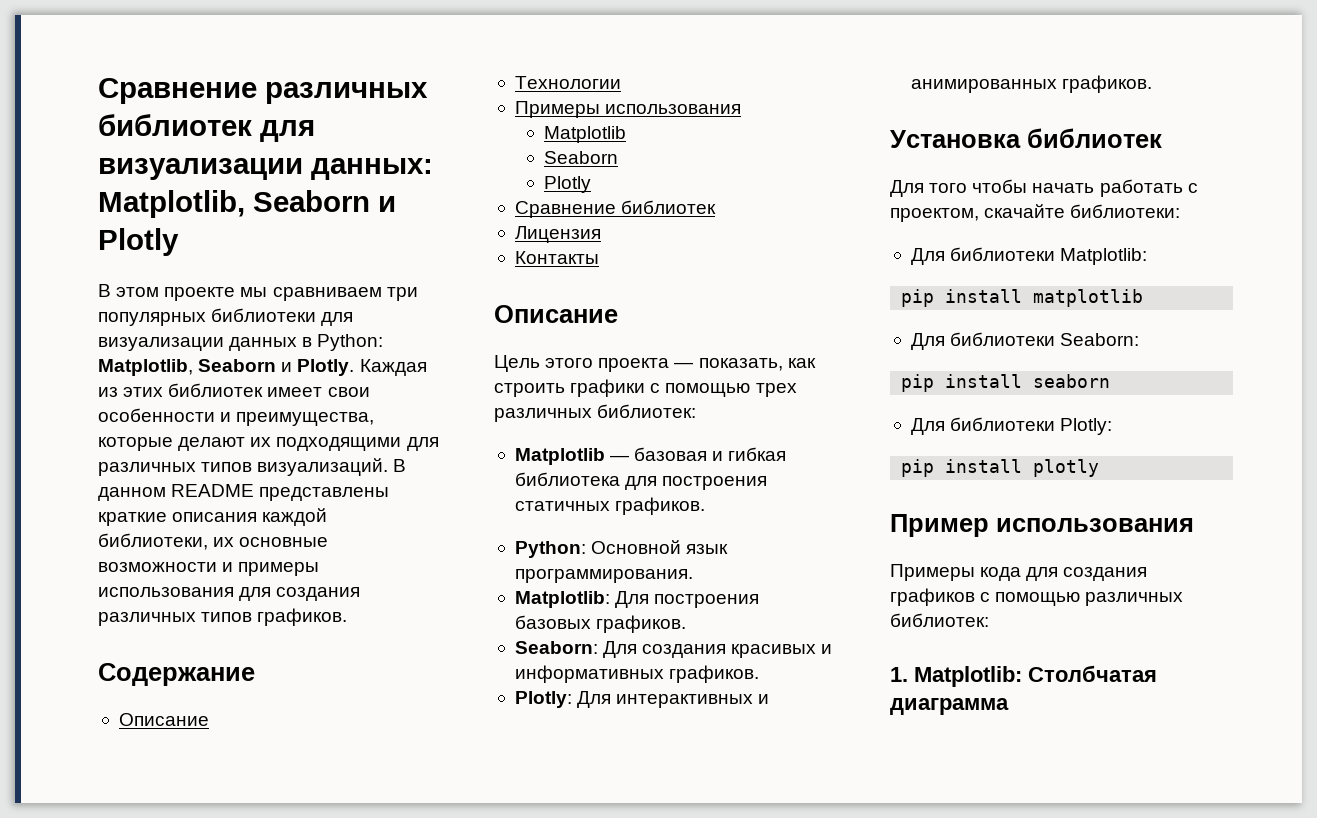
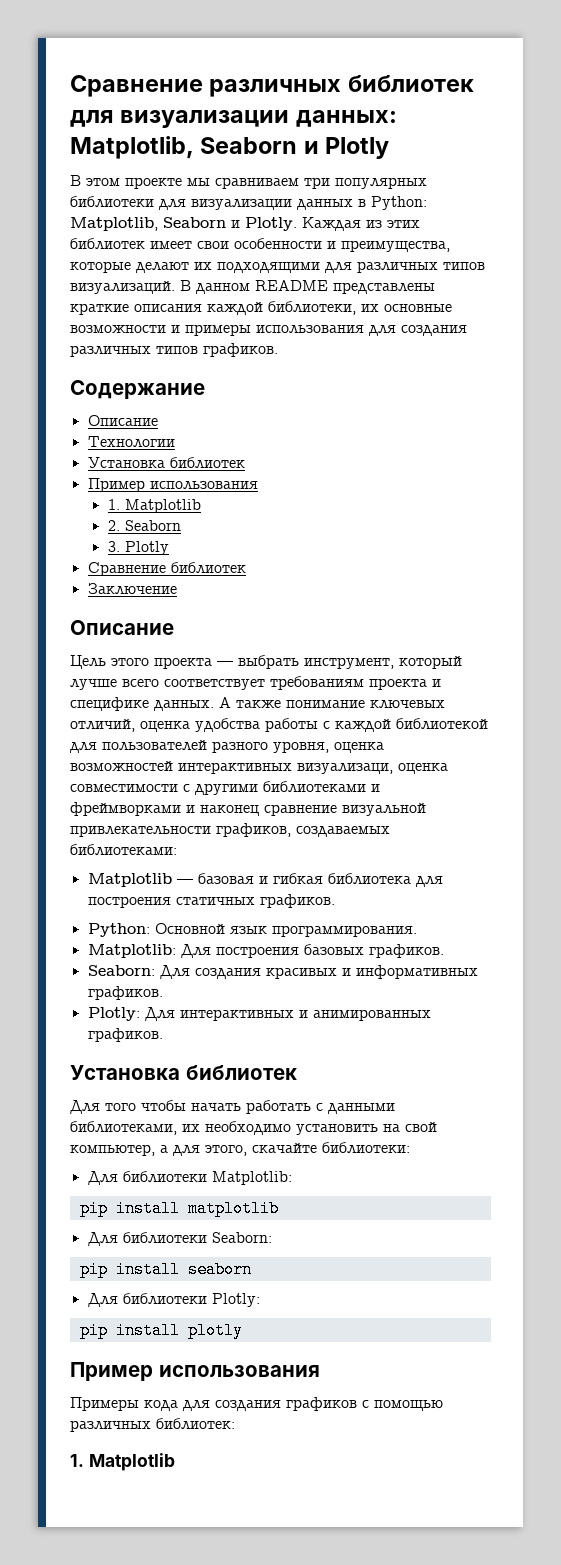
  Технологии
- Примеры использования
- Matplotlib
- Seaborn
- Plotly
+ Установка библиотек
+ Пример использования
+ 1. Matplotlib
+ 2. Seaborn
+ 3. Plotly
- Лицензия
- Контакты
+ Заключение
- Цель этого проекта — показать, как строить графики с помощью трех различных библиотек:
+ Цель этого проекта — выбрать инструмент, который лучше всего соответствует требованиям проекта и специфике данных. А также понимание ключевых отличий, оценка удобства работы с каждой библиотекой для пользователей разного уровня, оценка возможностей интерактивных визуализаци, оценка совместимости с другими библиотеками и фреймворками и наконец сравнение визуальной привлекательности графиков, создаваемых библиотеками:
- Для того чтобы начать работать с проектом, скачайте библиотеки:
+ Для того чтобы начать работать с данными библиотеками, их необходимо установить на свой компьютер, а для этого, скачайте библиотеки:
  Примеры кода для создания графиков с помощью различных библиотек:
- 1. Matplotlib: Столбчатая диаграмма
+ 1. Matplotlib

